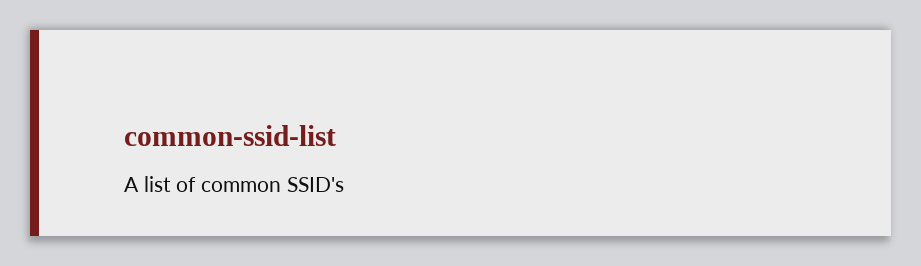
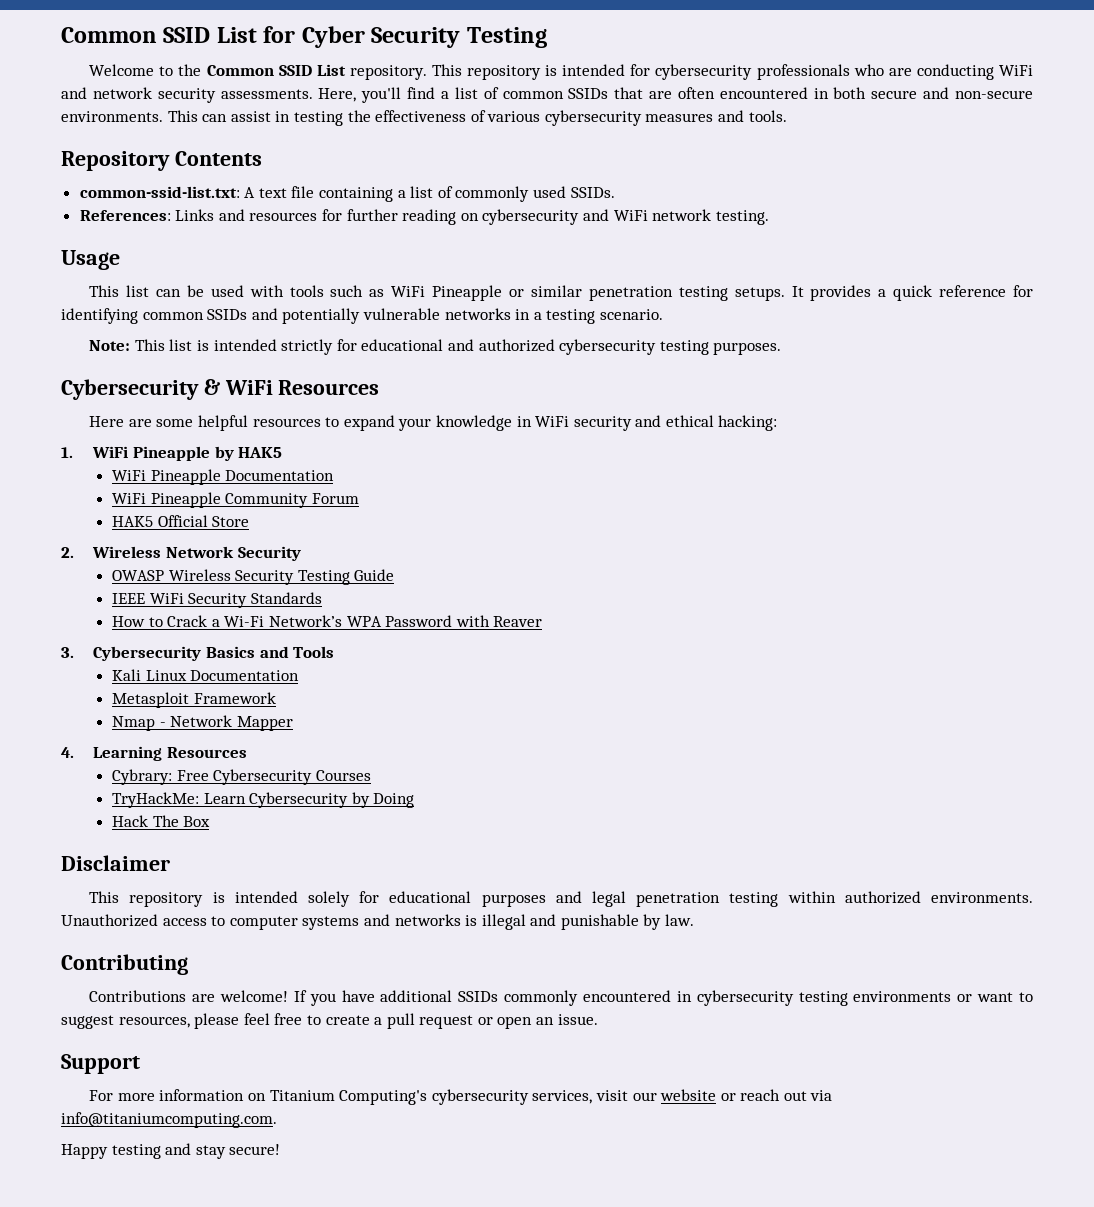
- common-ssid-list
- A list of common SSID's
+ Common SSID List for Cyber Security Testing
+ Welcome to the Common SSID List repository. This repository is intended for cybersecurity professionals who are conducting WiFi and network security assessments. Here, you'll find a list of common SSIDs that are often encountered in both secure and non-secure environments. This can assist in testing the effectiveness of various cybersecurity measures and tools.
+ Repository Contents
+ common-ssid-list.txt: A text file containing a list of commonly used SSIDs.
+ References: Links and resources for further reading on cybersecurity and WiFi network testing.
+ Usage
+ This list can be used with tools such as WiFi Pineapple or similar penetration testing setups. It provides a quick reference for identifying common SSIDs and potentially vulnerable networks in a testing scenario.
+ Note: This list is intended strictly for educational and authorized cybersecurity testing purposes.
+ Cybersecurity & WiFi Resources
+ Here are some helpful resources to expand your knowledge in WiFi security and ethical hacking:
+ 1. WiFi Pineapple by HAK5
+ WiFi Pineapple Documentation
+ WiFi Pineapple Community Forum
+ HAK5 Official Store
+ 2. Wireless Network Security
+ OWASP Wireless Security Testing Guide
+ IEEE WiFi Security Standards
+ How to Crack a Wi-Fi Network’s WPA Password with Reaver
+ 3. Cybersecurity Basics and Tools
+ Kali Linux Documentation
+ Metasploit Framework
+ Nmap - Network Mapper
+ 4. Learning Resources
+ Cybrary: Free Cybersecurity Courses
+ TryHackMe: Learn Cybersecurity by Doing
+ Hack The Box
+ Disclaimer
+ This repository is intended solely for educational purposes and legal penetration testing within authorized environments. Unauthorized access to computer systems and networks is illegal and punishable by law.
+ Contributing
+ Contributions are welcome! If you have additional SSIDs commonly encountered in cybersecurity testing environments or want to suggest resources, please feel free to create a pull request or open an issue.
+ Support
+ For more information on Titanium Computing's cybersecurity services, visit our website or reach out via info@titaniumcomputing.com.
+ Happy testing and stay secure!

